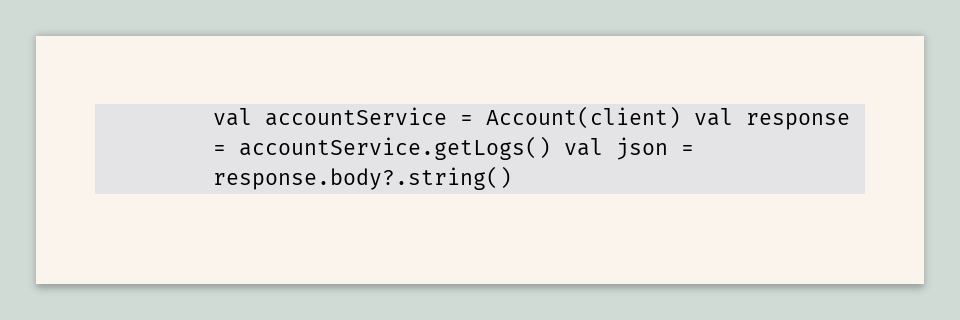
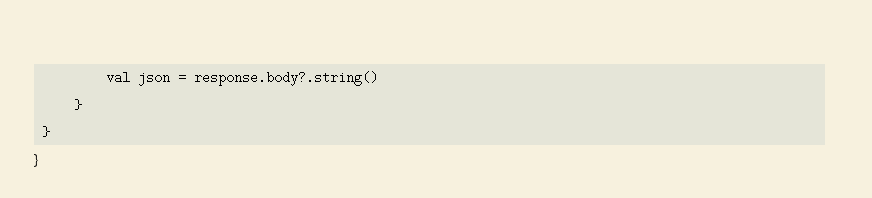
- val accountService = Account(client) val response = accountService.getLogs() val json = response.body?.string()
+ val json = response.body?.string()
+ }
+ }
+ }

